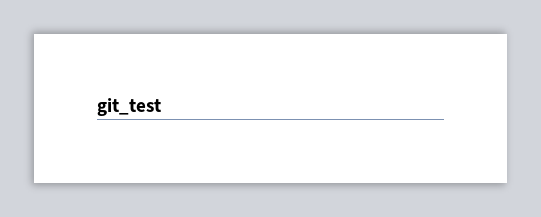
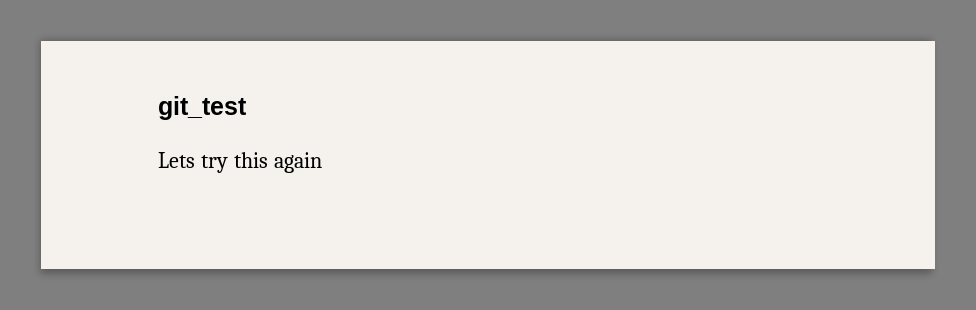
+ Lets try this again

